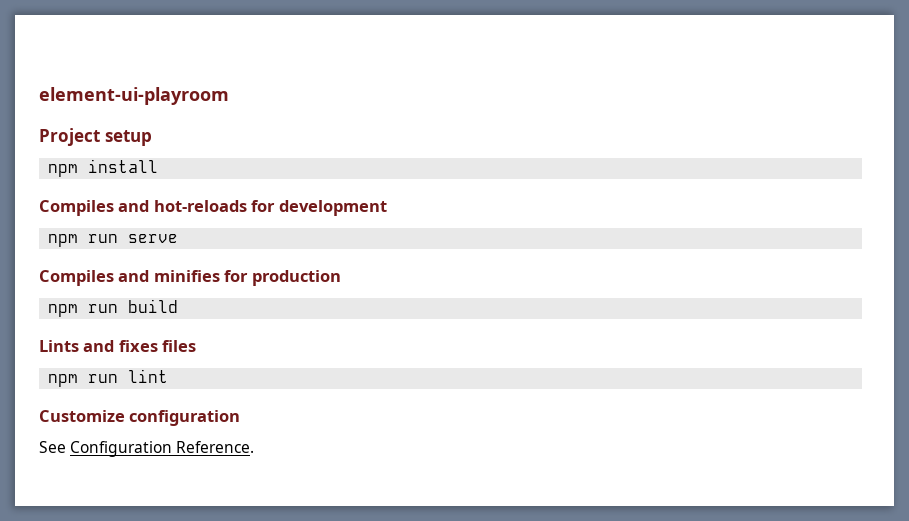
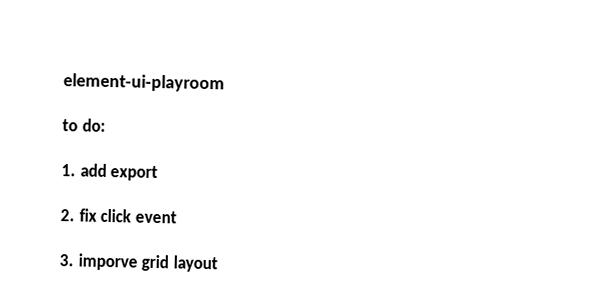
- Project setup
- npm install
- Compiles and hot-reloads for development
- npm run serve
- Compiles and minifies for production
- npm run build
- Lints and fixes files
- npm run lint
- Customize configuration
- See Configuration Reference.
+ to do:
+ 1. add export
+ 2. fix click event
+ 3. imporve grid layout

